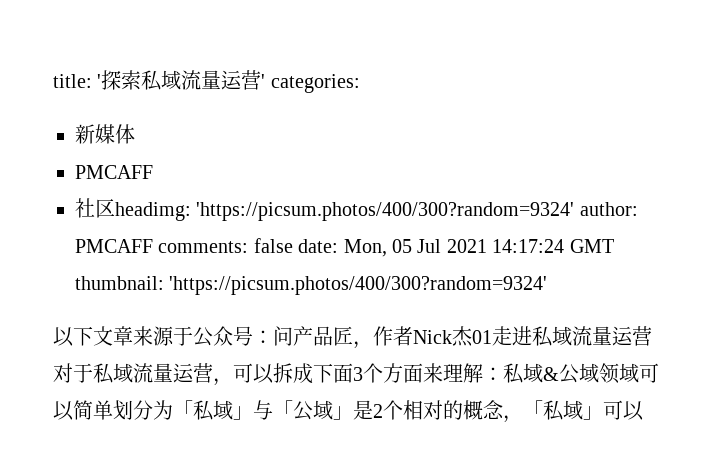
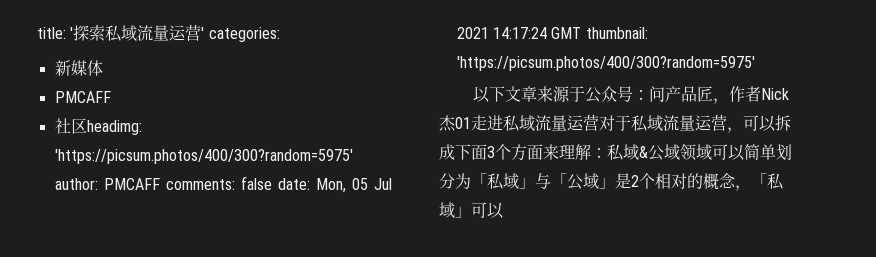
- 社区headimg: 'https://picsum.photos/400/300?random=9324' author: PMCAFF comments: false date: Mon, 05 Jul 2021 14:17:24 GMT thumbnail: 'https://picsum.photos/400/300?random=9324'
+ 社区headimg: 'https://picsum.photos/400/300?random=5975' author: PMCAFF comments: false date: Mon, 05 Jul 2021 14:17:24 GMT thumbnail: 'https://picsum.photos/400/300?random=5975'

